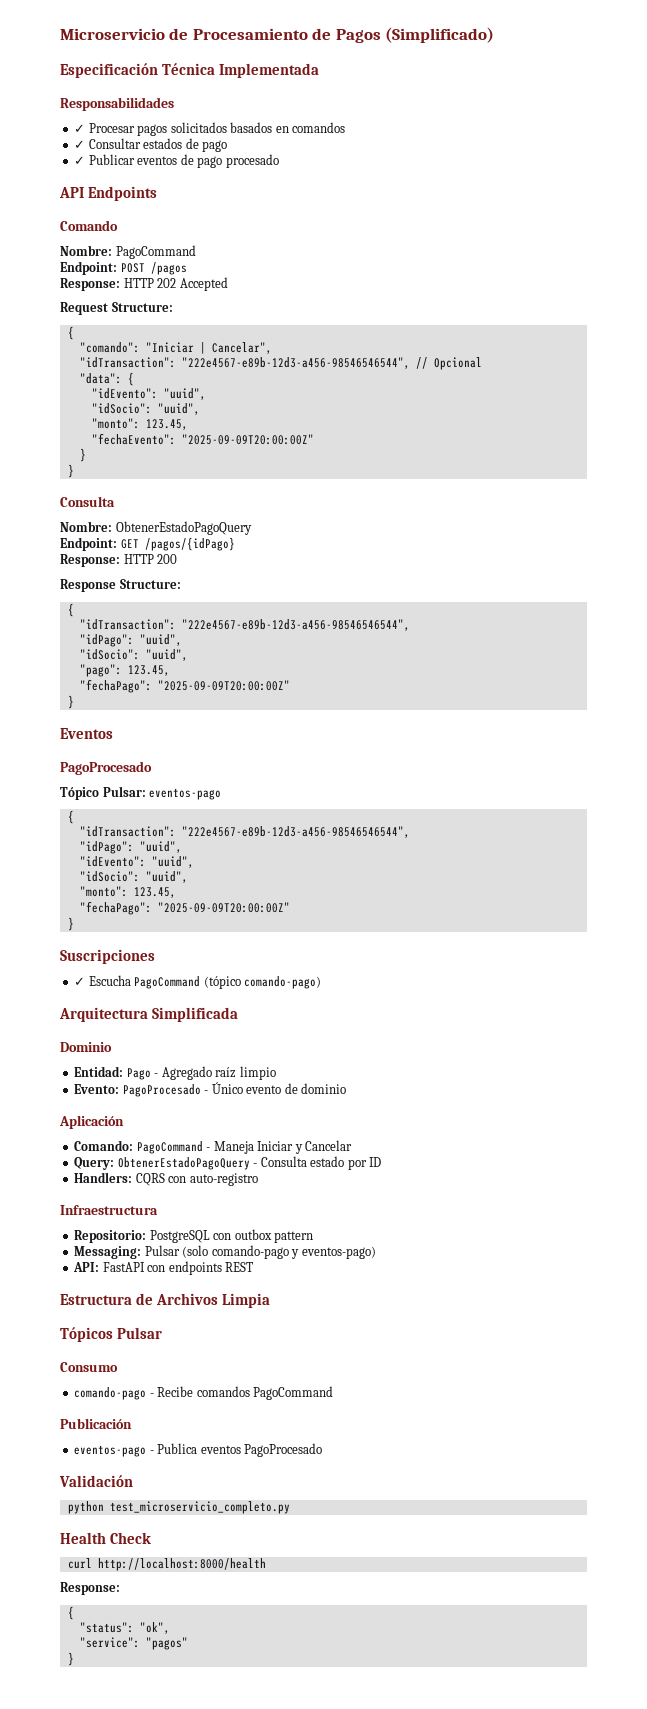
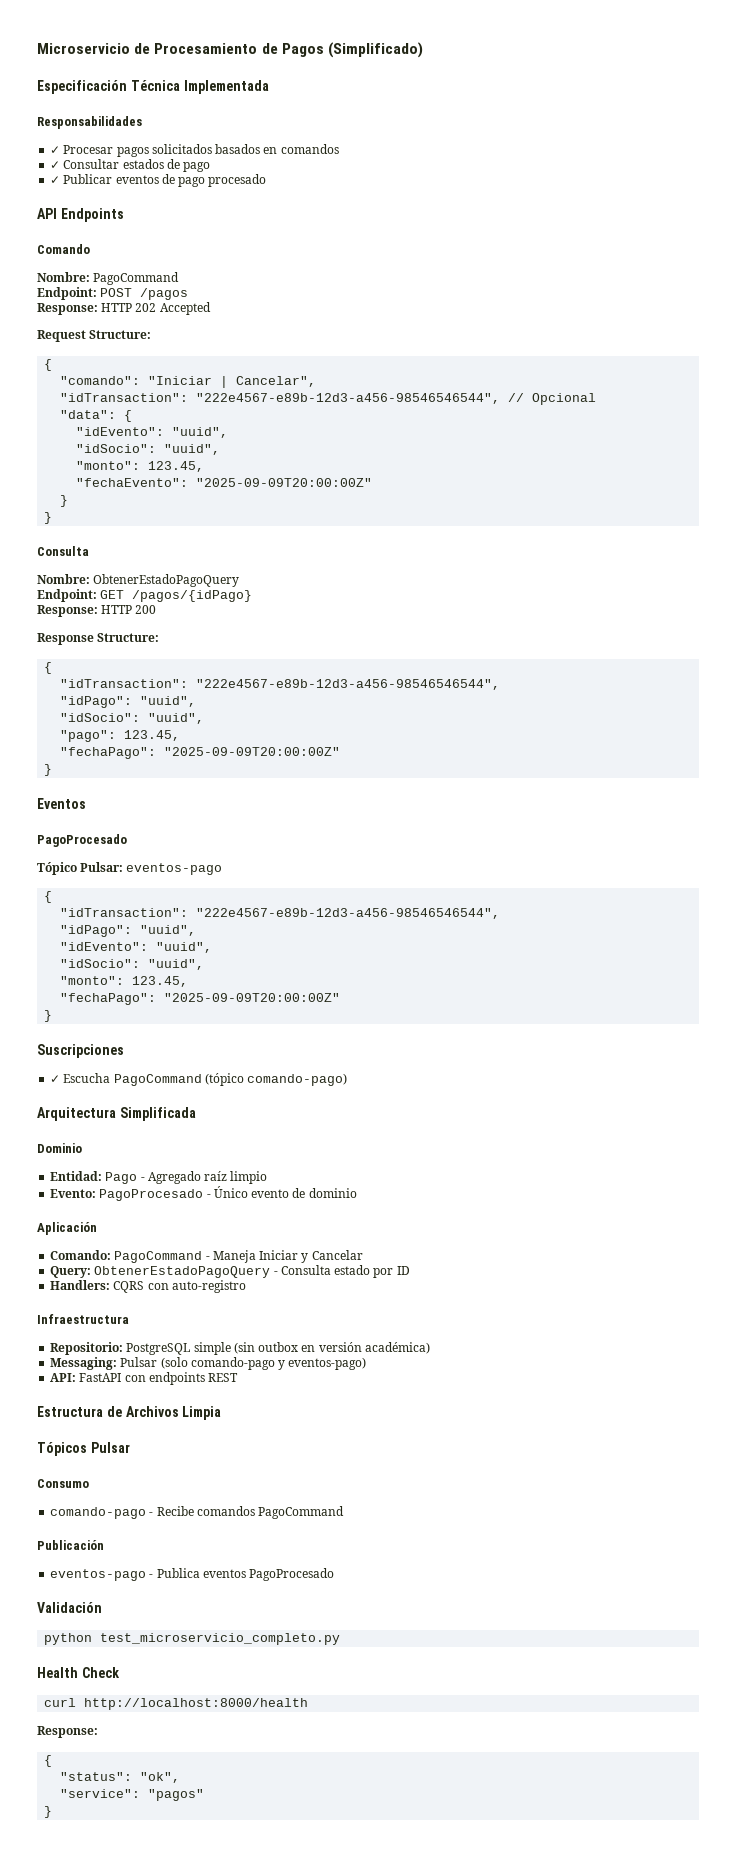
- Repositorio: PostgreSQL con outbox pattern
+ Repositorio: PostgreSQL simple (sin outbox en versión académica)

